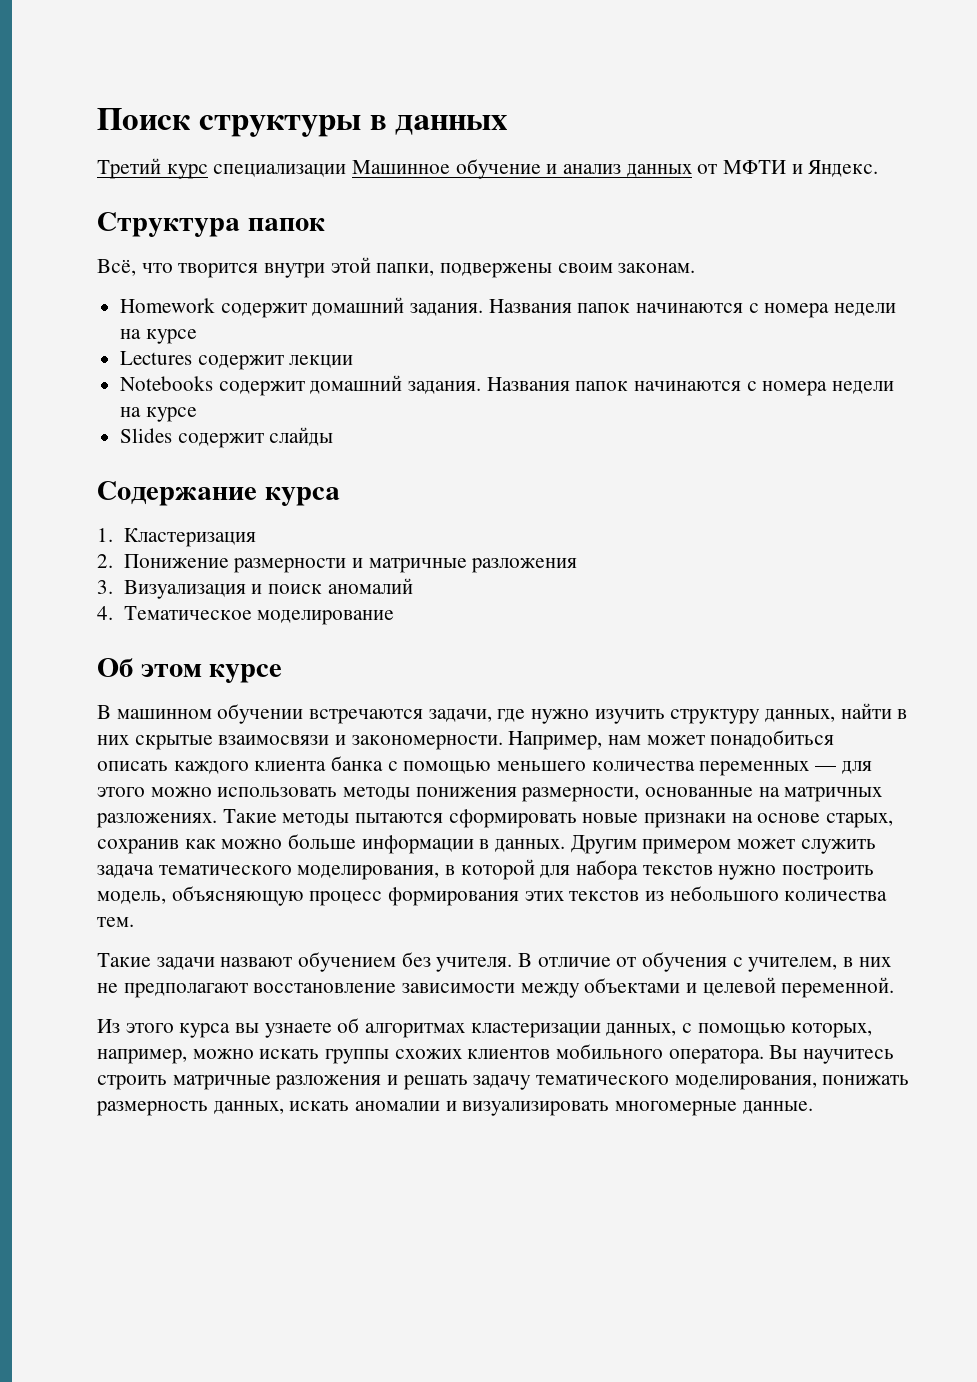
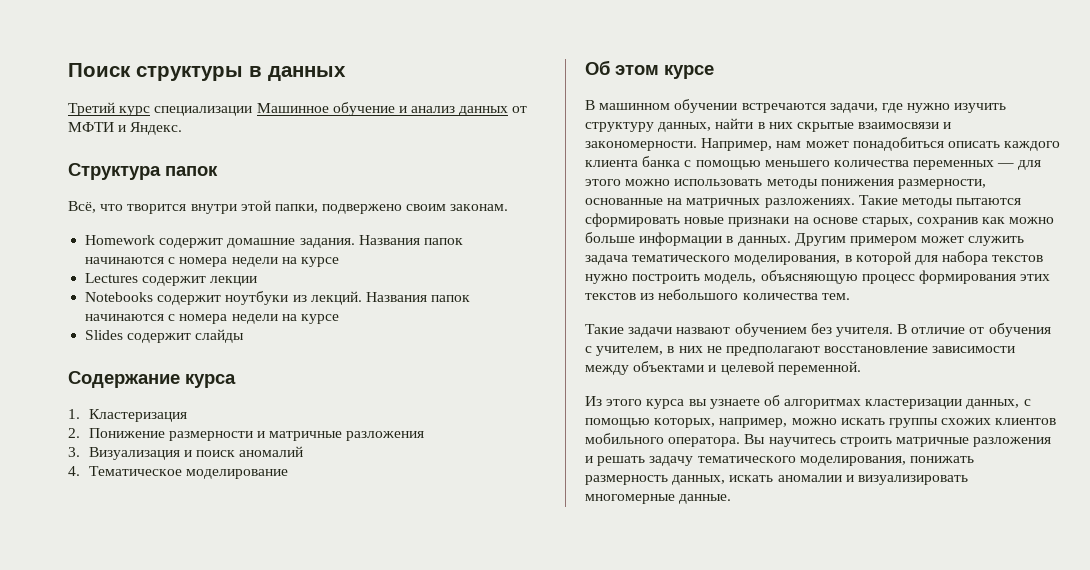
- Всё, что творится внутри этой папки, подвержены своим законам.
+ Всё, что творится внутри этой папки, подвержено своим законам.
- Homework содержит домашний задания.
+ Homework содержит домашние задания.
- Notebooks содержит домашний задания.
+ Notebooks содержит ноутбуки из лекций.

